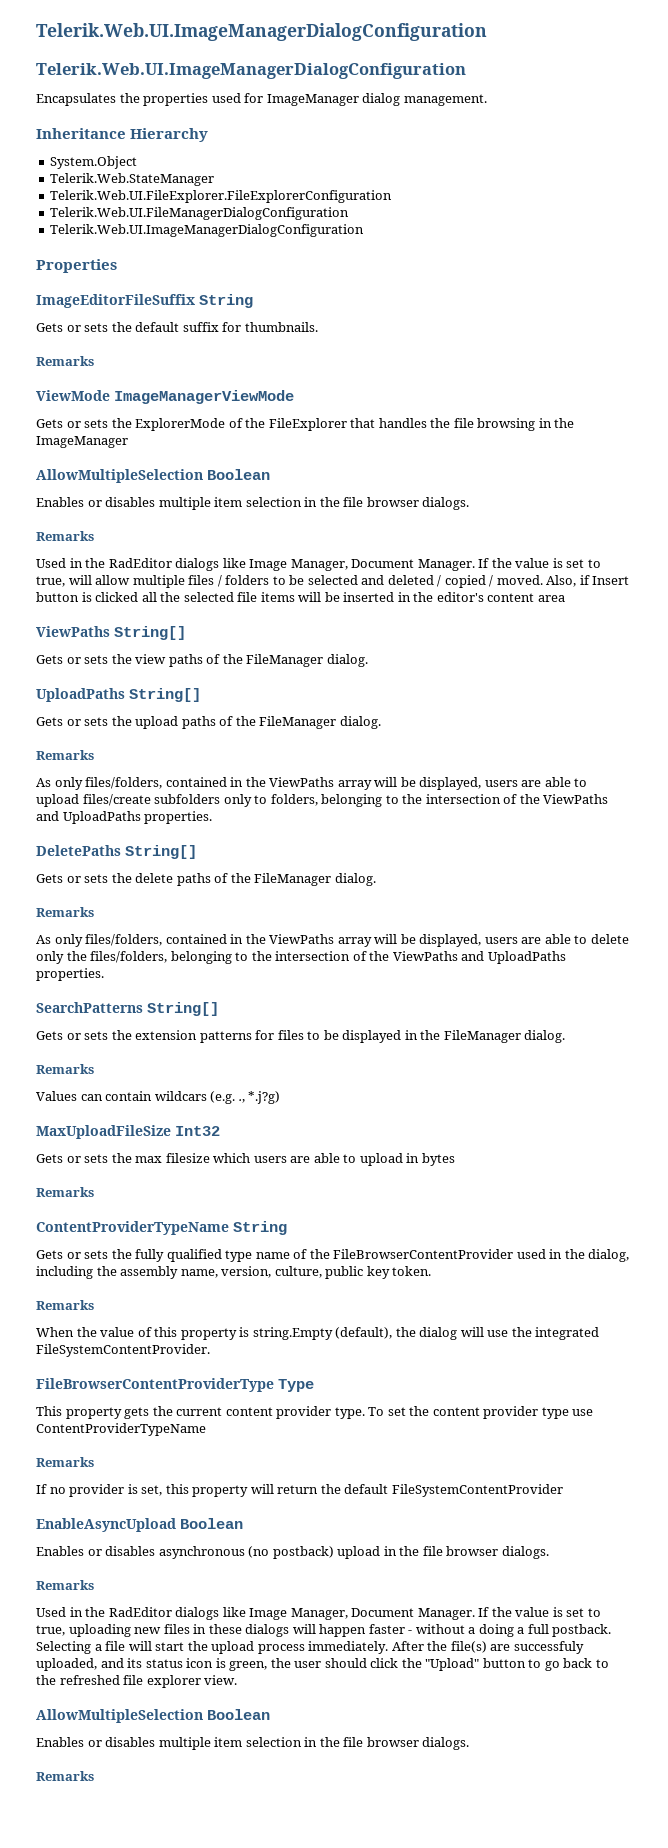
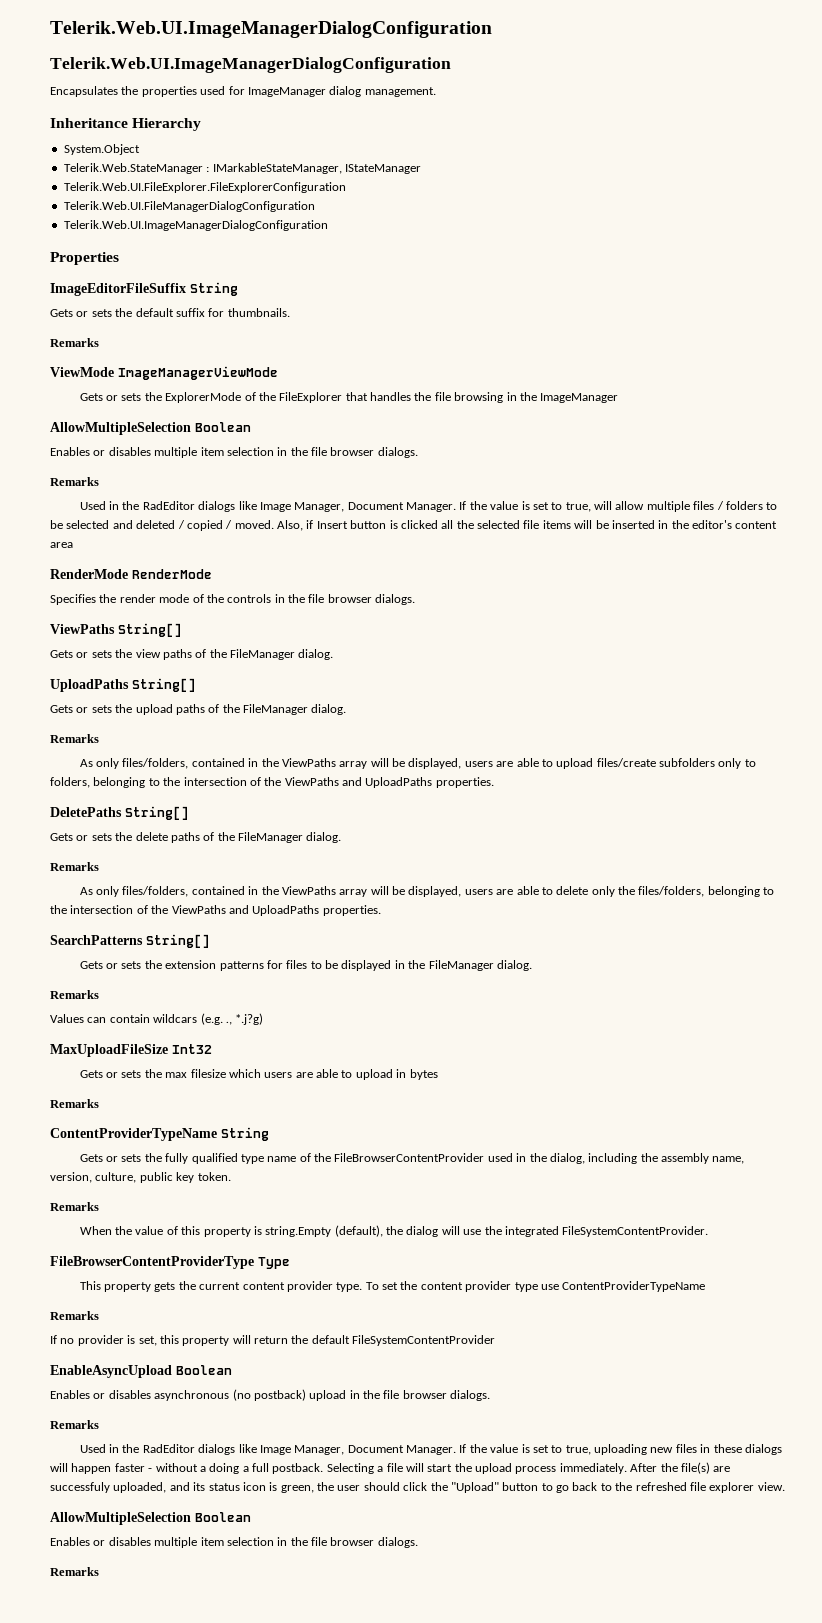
- Telerik.Web.StateManager
+ Telerik.Web.StateManager : IMarkableStateManager, IStateManager
+ RenderMode RenderMode
+ Specifies the render mode of the controls in the file browser dialogs.

